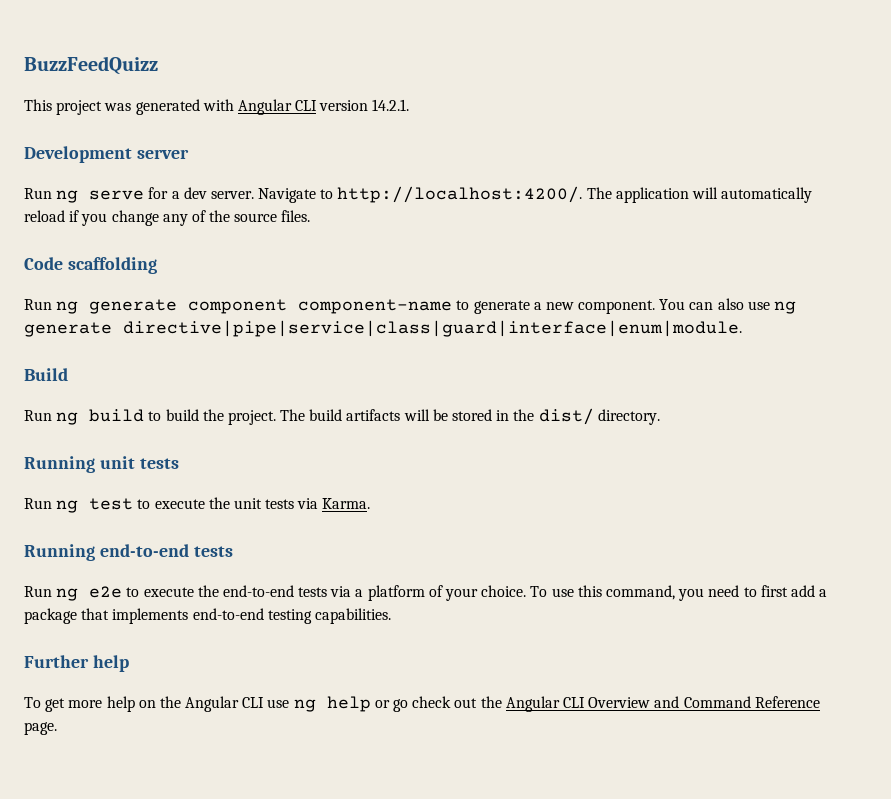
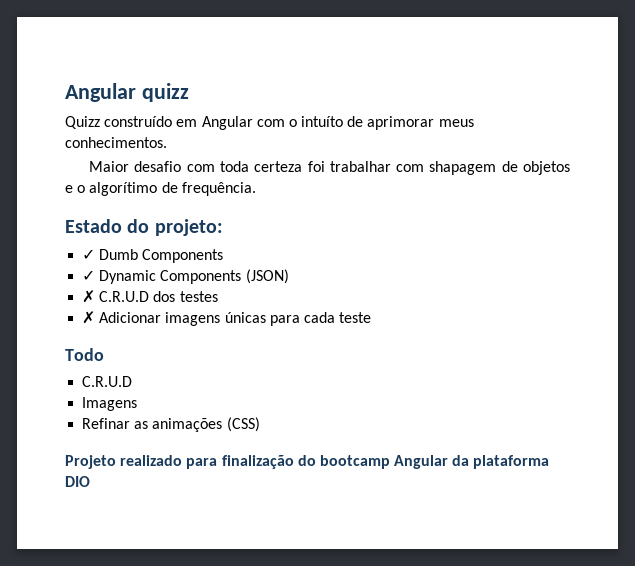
- BuzzFeedQuizz
- This project was generated with Angular CLI version 14.2.1.
- Development server
- Run ng serve for a dev server. Navigate to http://localhost:4200/. The application will automatically reload if you change any of the source files.
- Code scaffolding
- Run ng generate component component-name to generate a new component. You can also use ng generate directive|pipe|service|class|guard|interface|enum|module.
- Build
- Run ng build to build the project. The build artifacts will be stored in the dist/ directory.
- Running unit tests
- Run ng test to execute the unit tests via Karma.
- Running end-to-end tests
- Run ng e2e to execute the end-to-end tests via a platform of your choice. To use this command, you need to first add a package that implements end-to-end testing capabilities.
- Further help
- To get more help on the Angular CLI use ng help or go check out the Angular CLI Overview and Command Reference page.
+ Angular quizz
+ Quizz construído em Angular com o intuíto de aprimorar meus conhecimentos.
+ Maior desafio com toda certeza foi trabalhar com shapagem de objetos e o algorítimo de frequência.
+ Estado do projeto:
+ ✓ Dumb Components
+ ✓ Dynamic Components (JSON)
+ ✗ C.R.U.D dos testes
+ ✗ Adicionar imagens únicas para cada teste
+ Todo
+ C.R.U.D
+ Imagens
+ Refinar as animações (CSS)
+ Projeto realizado para finalização do bootcamp Angular da plataforma DIO

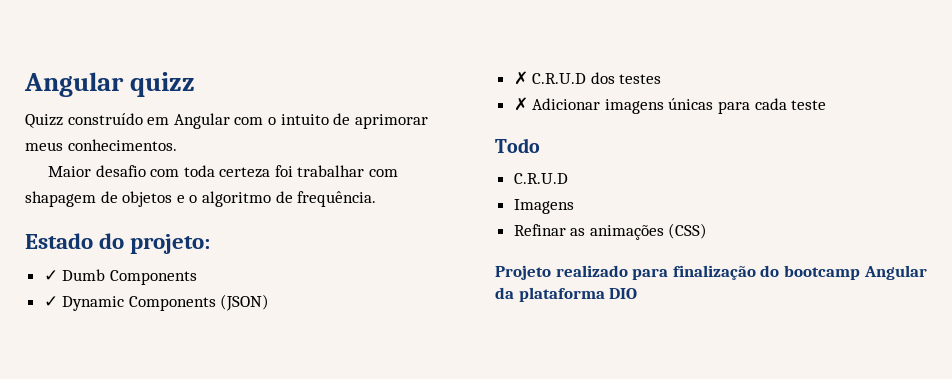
- Quizz construído em Angular com o intuíto de aprimorar meus conhecimentos.
+ Quizz construído em Angular com o intuito de aprimorar meus conhecimentos.
- Maior desafio com toda certeza foi trabalhar com shapagem de objetos e o algorítimo de frequência.
+ Maior desafio com toda certeza foi trabalhar com shapagem de objetos e o algoritmo de frequência.

